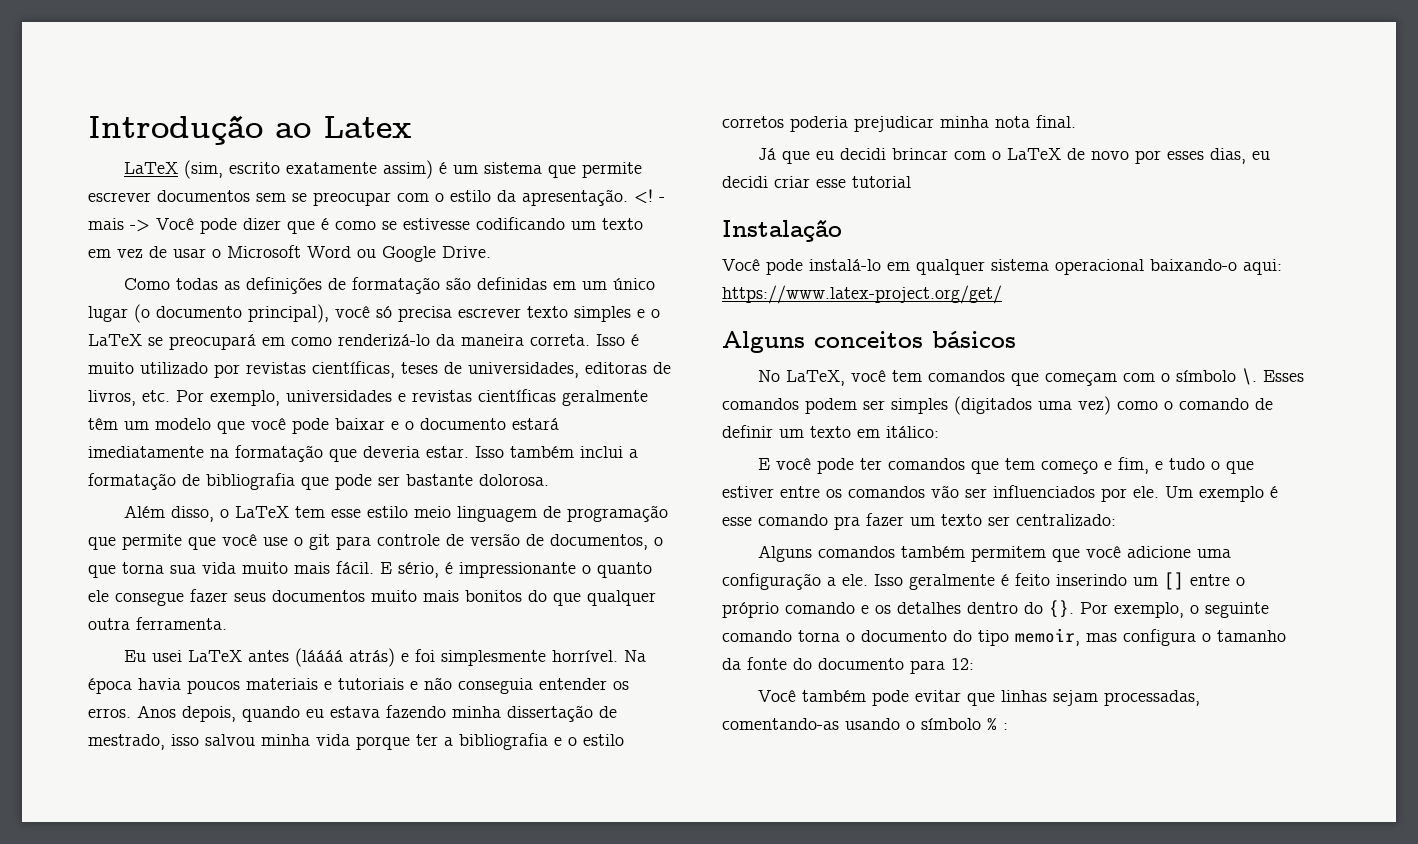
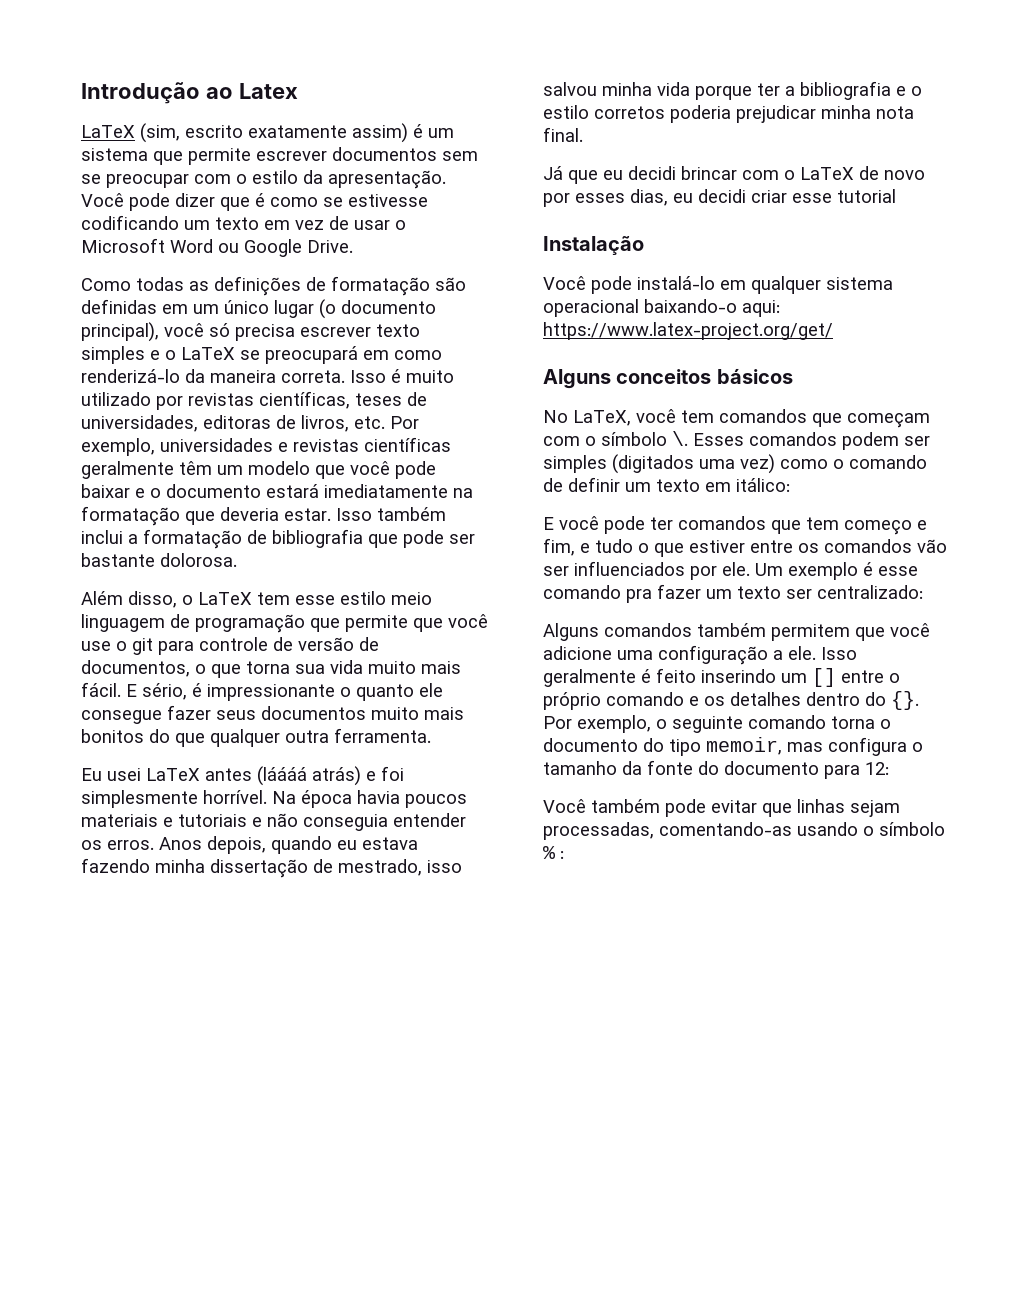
- <! - mais -> Você pode dizer que é como se estivesse codificando um texto em vez de usar o Microsoft Word ou Google Drive.
+ Você pode dizer que é como se estivesse codificando um texto em vez de usar o Microsoft Word ou Google Drive.

